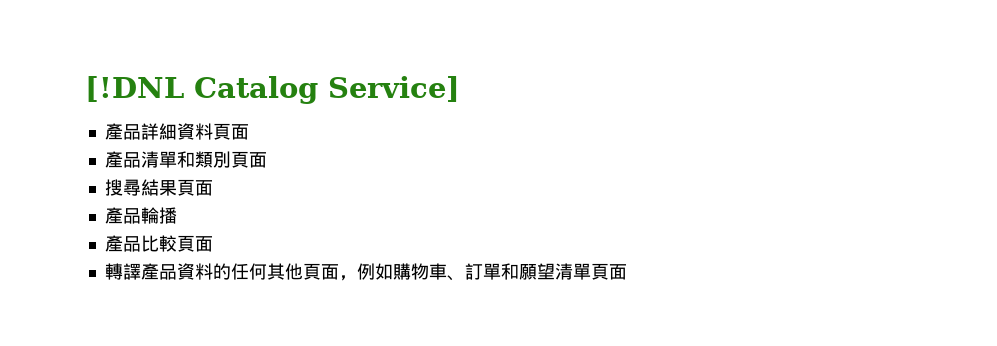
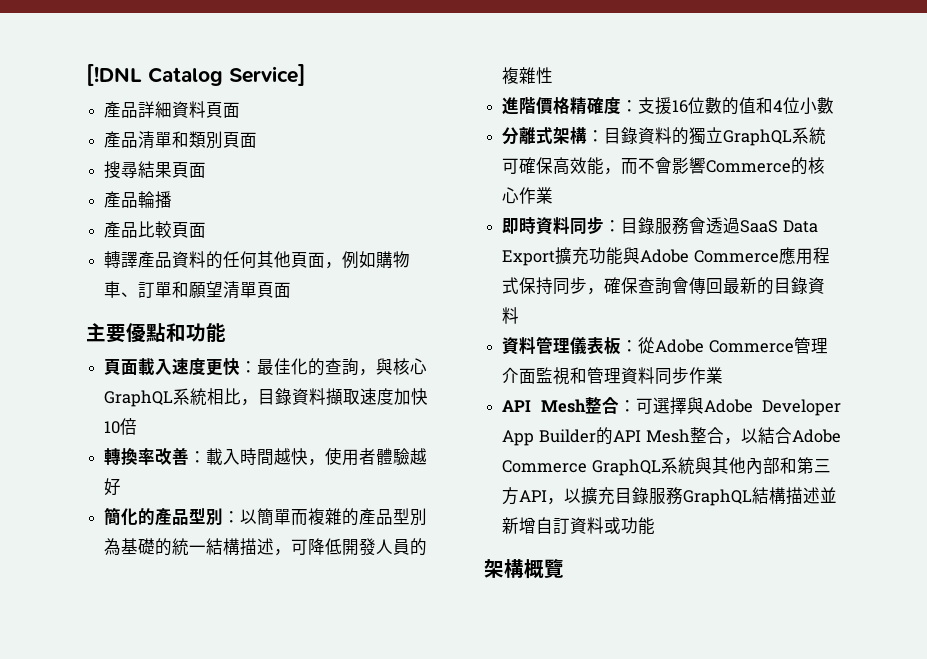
+ 主要優點和功能
+ 頁面載入速度更快：最佳化的查詢，與核心GraphQL系統相比，目錄資料擷取速度加快10倍
+ 轉換率改善：載入時間越快，使用者體驗越好
+ 簡化的產品型別：以簡單而複雜的產品型別為基礎的統一結構描述，可降低開發人員的複雜性
+ 進階價格精確度：支援16位數的值和4位小數
+ 分離式架構：目錄資料的獨立GraphQL系統可確保高效能，而不會影響Commerce的核心作業
+ 即時資料同步：目錄服務會透過SaaS Data Export擴充功能與Adobe Commerce應用程式保持同步，確保查詢會傳回最新的目錄資料
+ 資料管理儀表板：從Adobe Commerce管理介面監視和管理資料同步作業
+ API Mesh整合：可選擇與Adobe Developer App Builder的API Mesh整合，以結合Adobe Commerce GraphQL系統與其他內部和第三方API，以擴充目錄服務GraphQL結構描述並新增自訂資料或功能
+ 架構概覽

